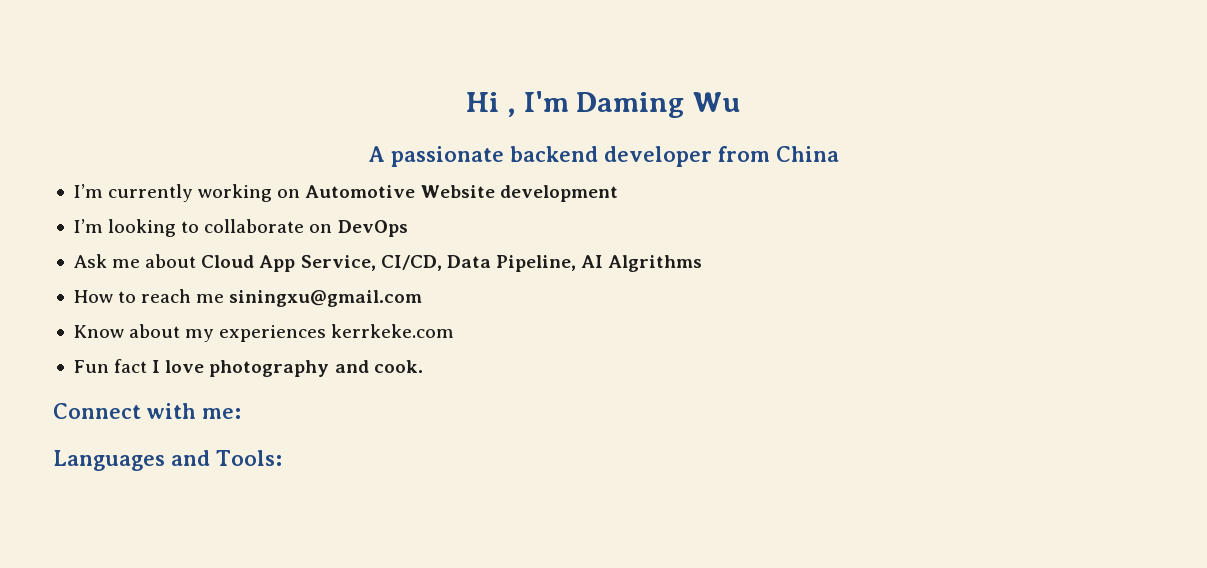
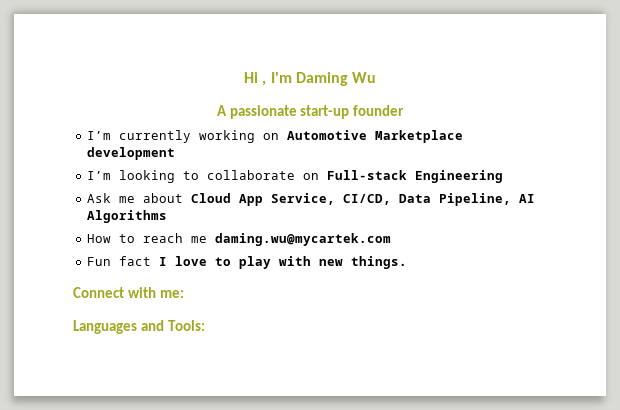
- A passionate backend developer from China
+ A passionate start-up founder
- I’m currently working on Automotive Website development
+ I’m currently working on Automotive Marketplace development
- I’m looking to collaborate on DevOps
+ I’m looking to collaborate on Full-stack Engineering
- Ask me about Cloud App Service, CI/CD, Data Pipeline, AI Algrithms
+ Ask me about Cloud App Service, CI/CD, Data Pipeline, AI Algorithms
- How to reach me siningxu@gmail.com
- Know about my experiences kerrkeke.com
+ How to reach me daming.wu@mycartek.com
- Fun fact I love photography and cook.
+ Fun fact I love to play with new things.

